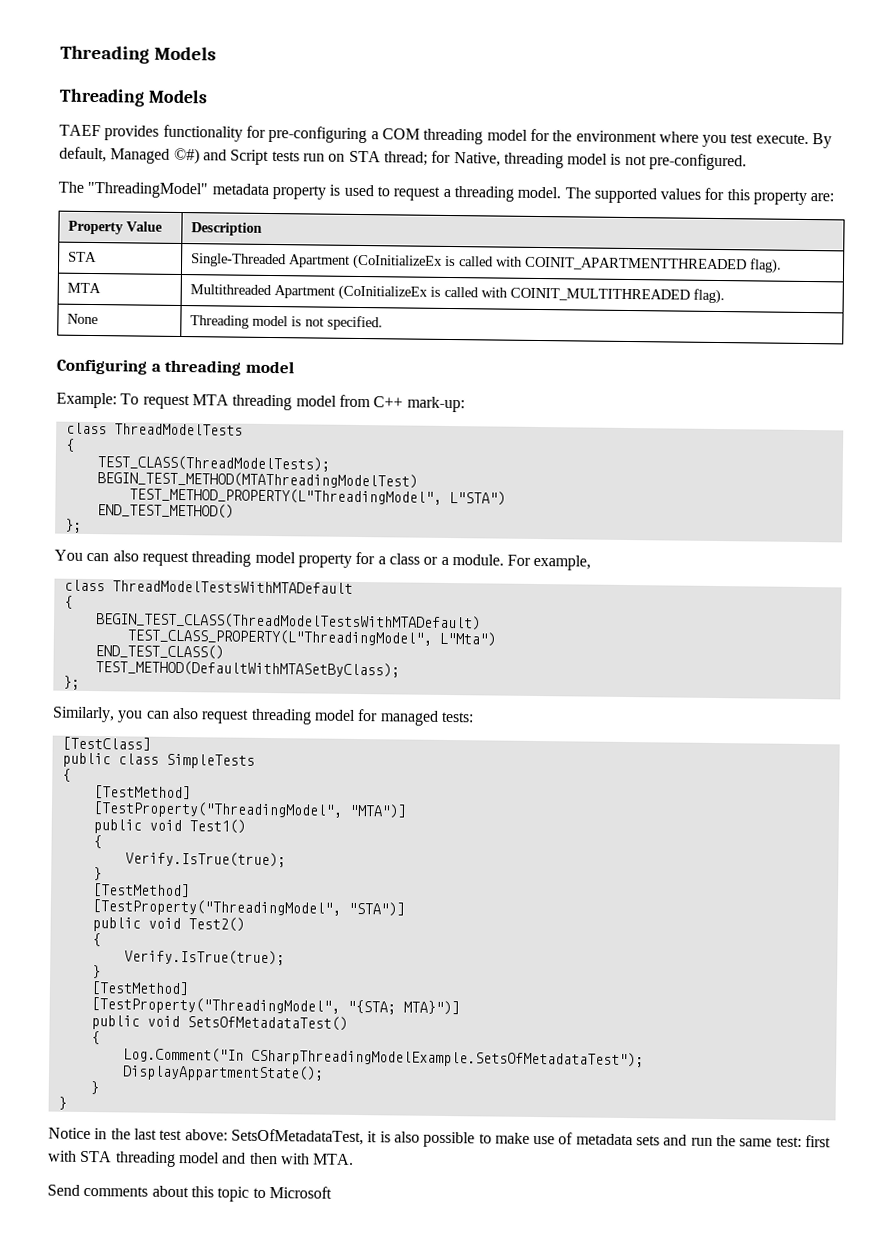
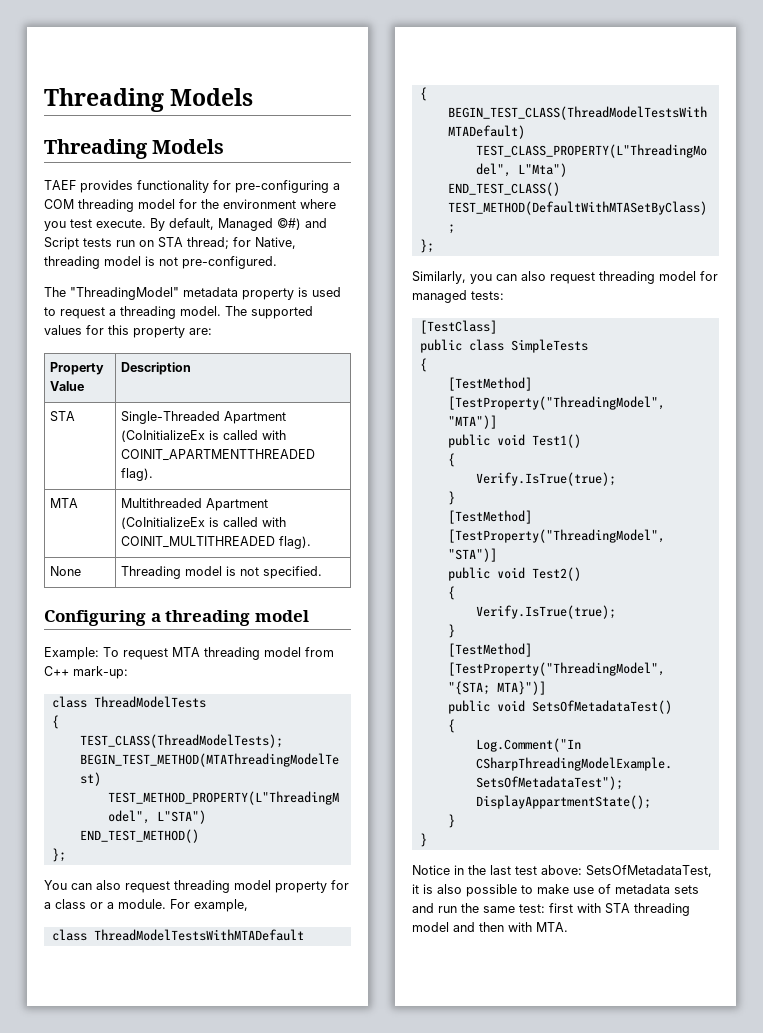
- Send comments about this topic to Microsoft

